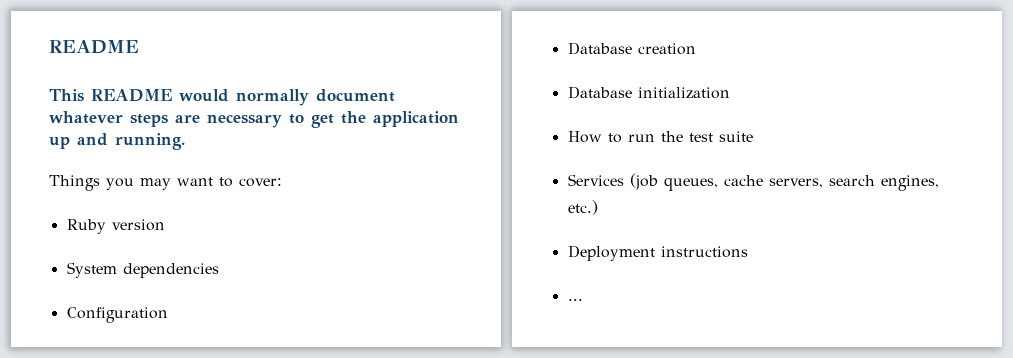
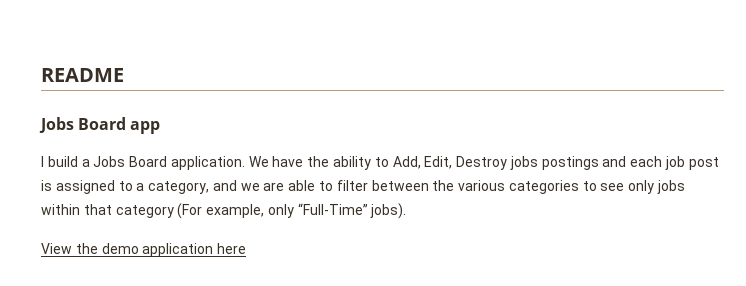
- This README would normally document whatever steps are necessary to get the application up and running.
- Things you may want to cover:
- Ruby version
- System dependencies
- Configuration
- Database creation
- Database initialization
- How to run the test suite
- Services (job queues, cache servers, search engines, etc.)
- Deployment instructions
- ...
+ Jobs Board app
+ I build a Jobs Board application. We have the ability to Add, Edit, Destroy jobs postings and each job post is assigned to a category, and we are able to filter between the various categories to see only jobs within that category (For example, only “Full-Time” jobs).
+ View the demo application here

